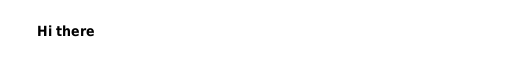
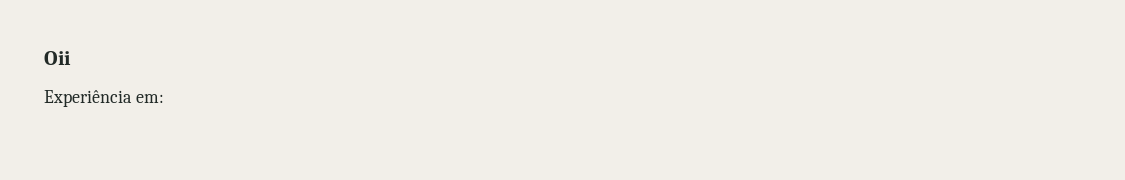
- Hi there
+ Oii
+ Experiência em:

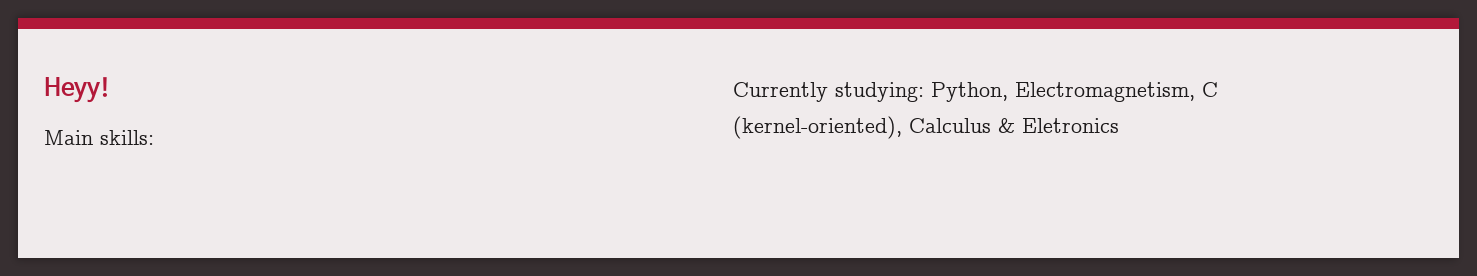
- Oii
- Experiência em:
+ Heyy!
+ Main skills:
+ Currently studying: Python, Electromagnetism, C (kernel-oriented), Calculus & Eletronics

